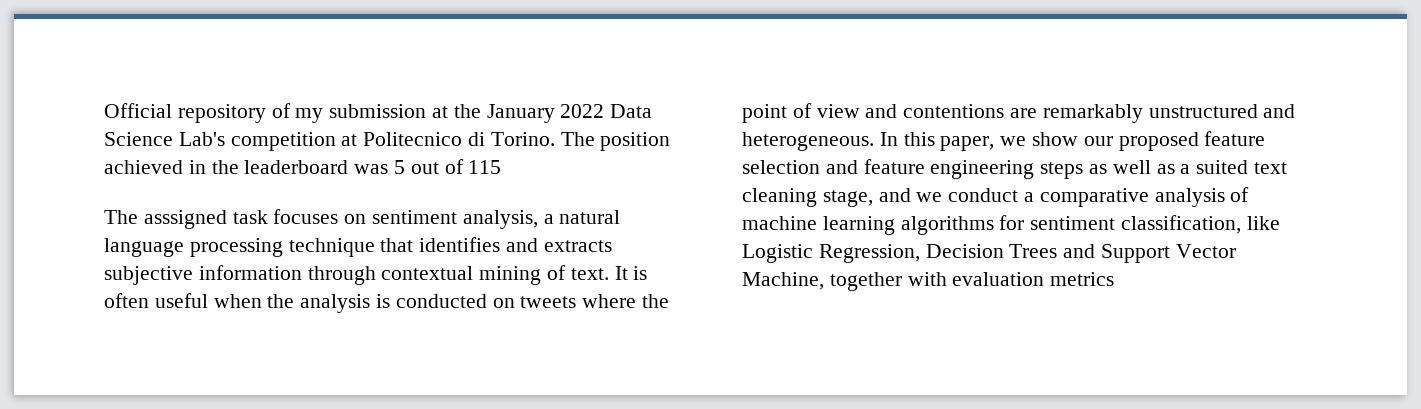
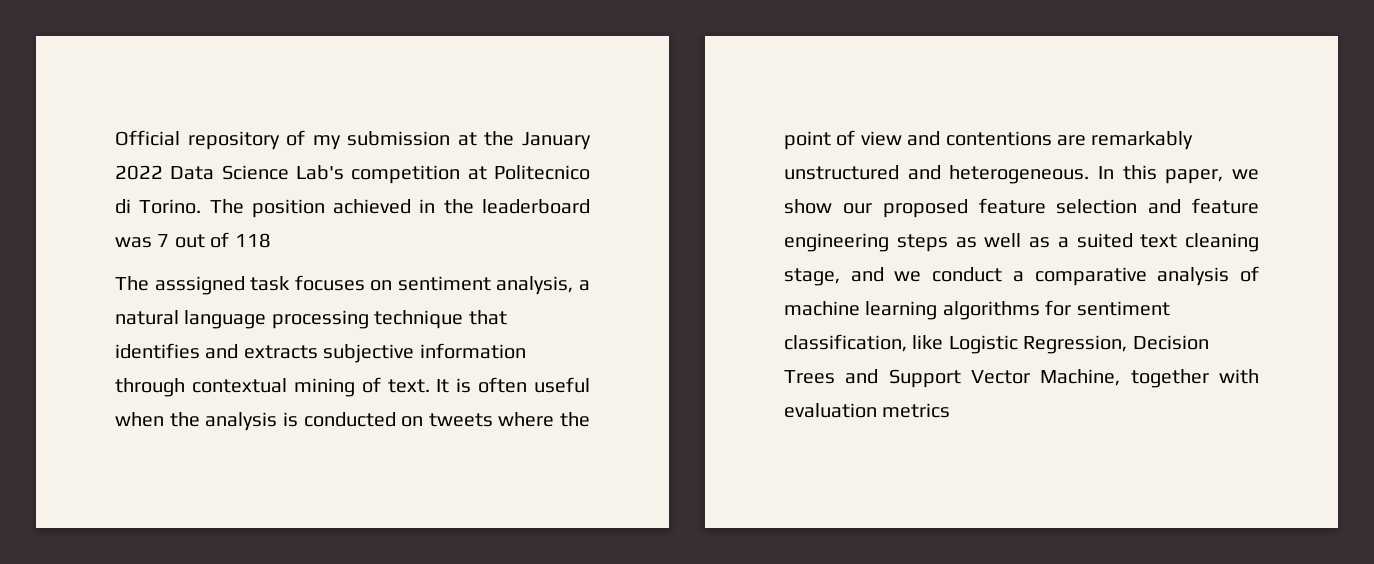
- The position achieved in the leaderboard was 5 out of 115
+ The position achieved in the leaderboard was 7 out of 118

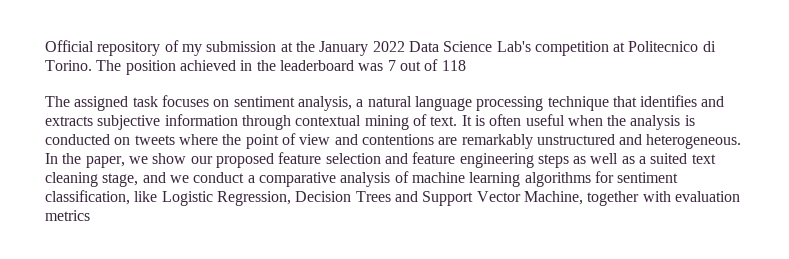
- The asssigned task focuses on sentiment analysis, a natural language processing technique that identifies and extracts subjective information through contextual mining of text.
+ The assigned task focuses on sentiment analysis, a natural language processing technique that identifies and extracts subjective information through contextual mining of text.
- In this paper, we show our proposed feature selection and feature engineering steps as well as a suited text cleaning stage, and we conduct a comparative analysis of machine learning algorithms for sentiment classification, like Logistic Regression, Decision Trees and Support Vector Machine, together with evaluation metrics
+ In the paper, we show our proposed feature selection and feature engineering steps as well as a suited text cleaning stage, and we conduct a comparative analysis of machine learning algorithms for sentiment classification, like Logistic Regression, Decision Trees and Support Vector Machine, together with evaluation metrics

